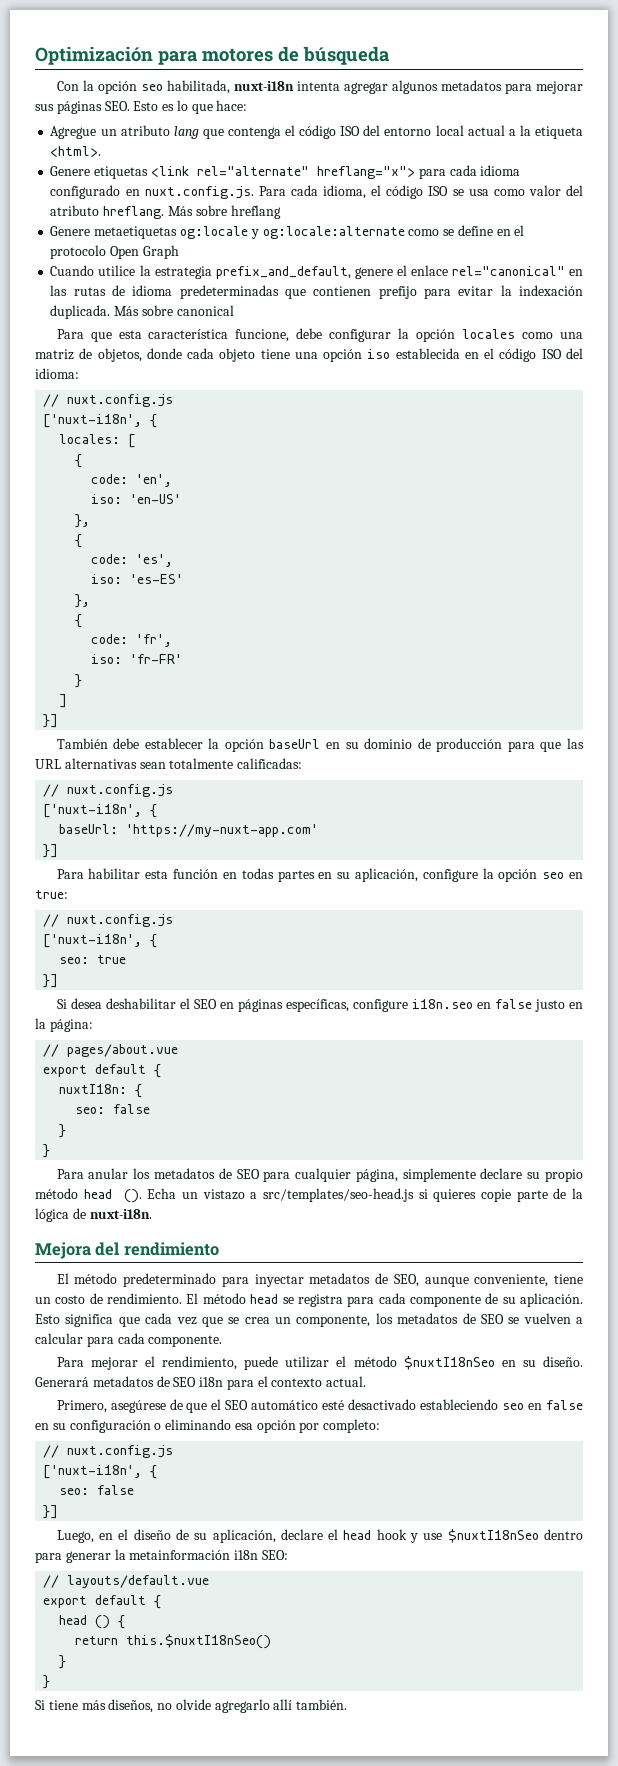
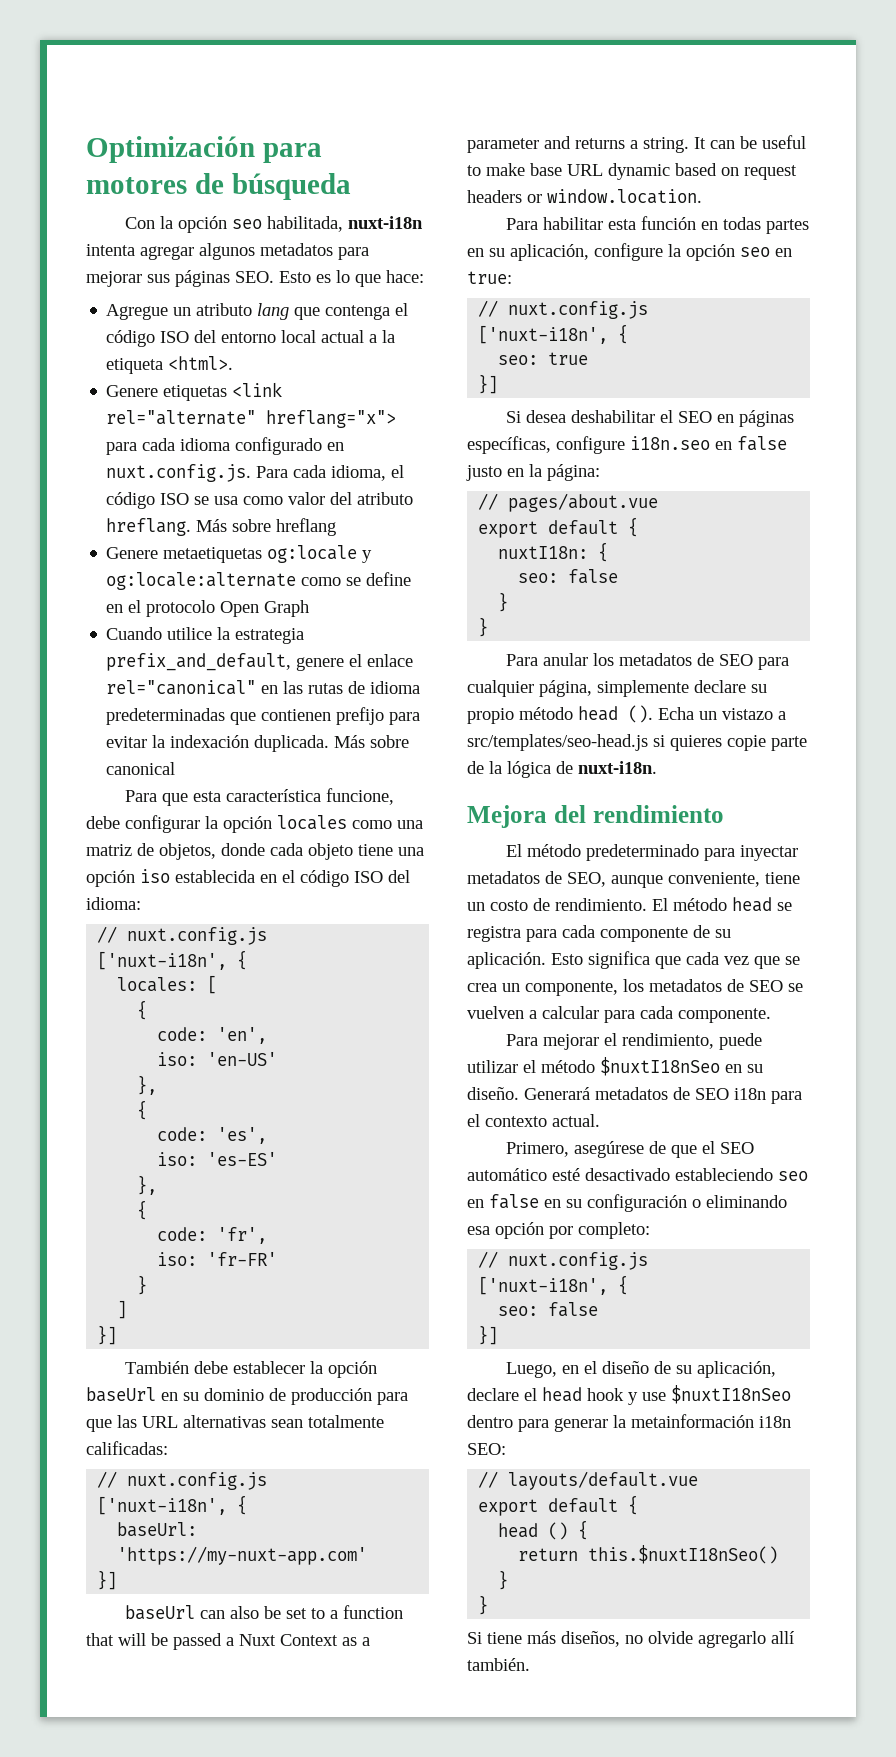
+ baseUrl can also be set to a function that will be passed a Nuxt Context as a parameter and returns a string. It can be useful to make base URL dynamic based on request headers or window.location.

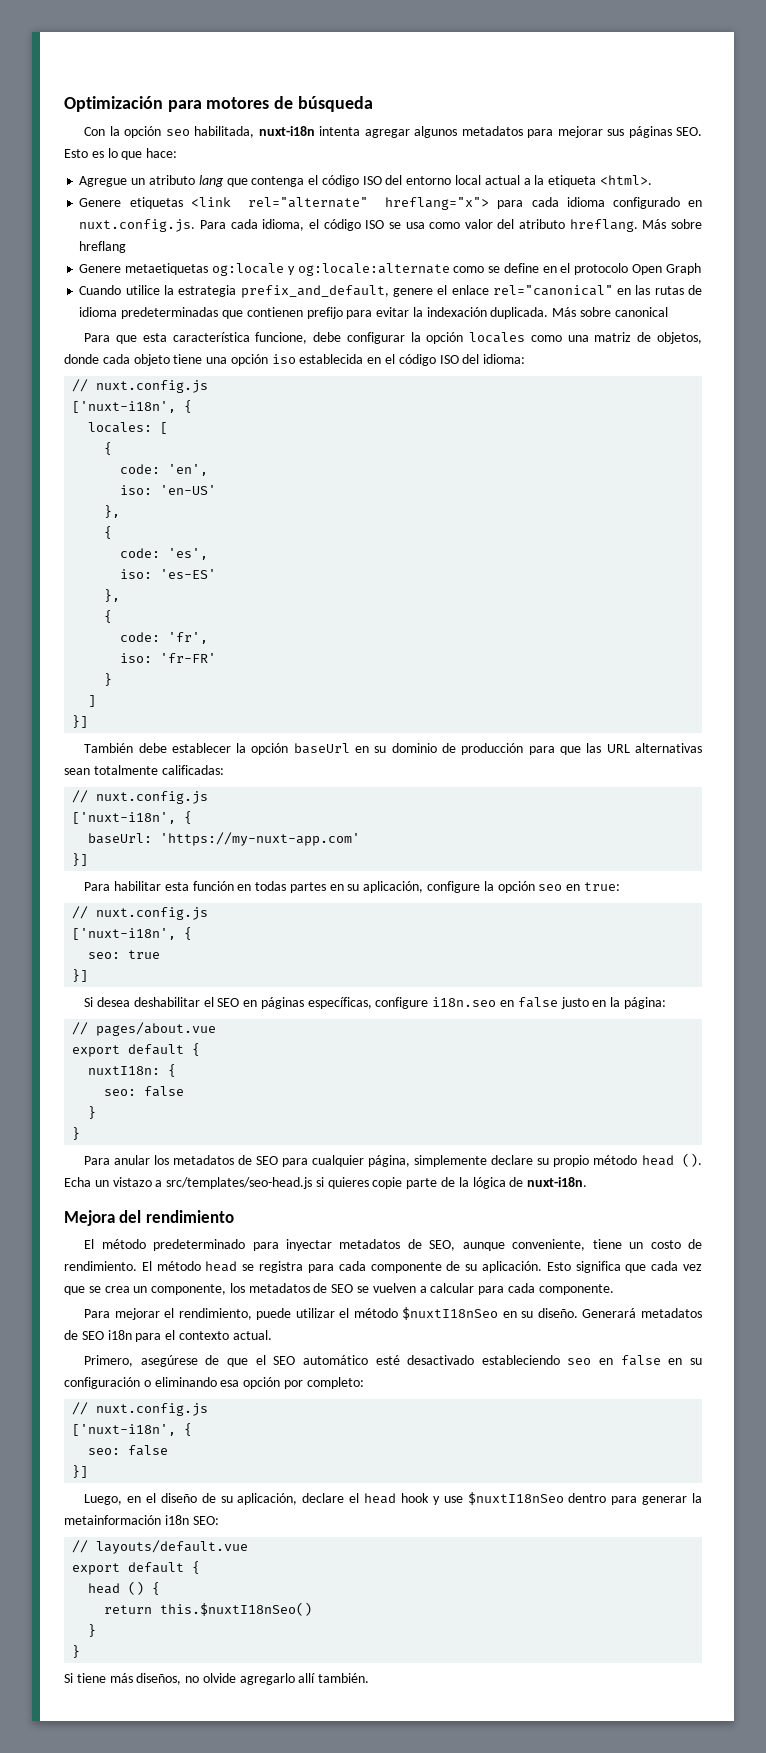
- baseUrl can also be set to a function that will be passed a Nuxt Context as a parameter and returns a string. It can be useful to make base URL dynamic based on request headers or window.location.

